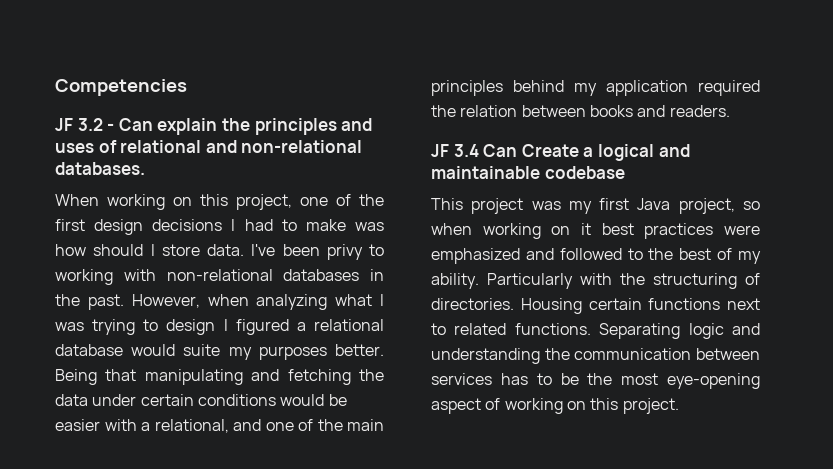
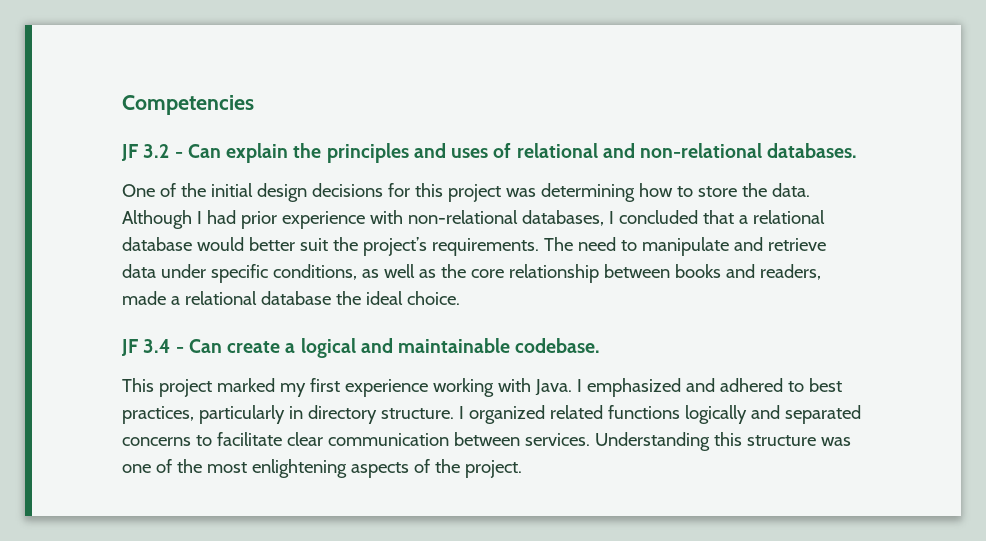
- When working on this project, one of the first design decisions I had to make was how should I store data. I've been privy to working with non-relational databases in the past. However, when analyzing what I was trying to design I figured a relational database would suite my purposes better. Being that manipulating and fetching the data under certain conditions would be easier with a relational, and one of the main principles behind my application required the relation between books and readers.
+ One of the initial design decisions for this project was determining how to store the data. Although I had prior experience with non-relational databases, I concluded that a relational database would better suit the project’s requirements. The need to manipulate and retrieve data under specific conditions, as well as the core relationship between books and readers, made a relational database the ideal choice.
- JF 3.4 Can Create a logical and maintainable codebase
+ JF 3.4 - Can create a logical and maintainable codebase.
- This project was my first Java project, so when working on it best practices were emphasized and followed to the best of my ability. Particularly with the structuring of directories. Housing certain functions next to related functions. Separating logic and understanding the communication between services has to be the most eye-opening aspect of working on this project.
+ This project marked my first experience working with Java. I emphasized and adhered to best practices, particularly in directory structure. I organized related functions logically and separated concerns to facilitate clear communication between services. Understanding this structure was one of the most enlightening aspects of the project.

